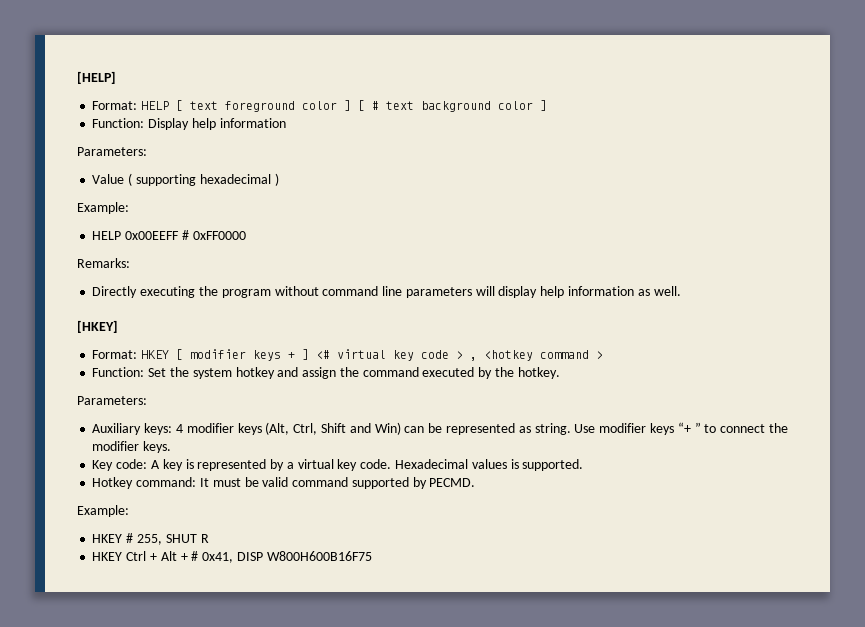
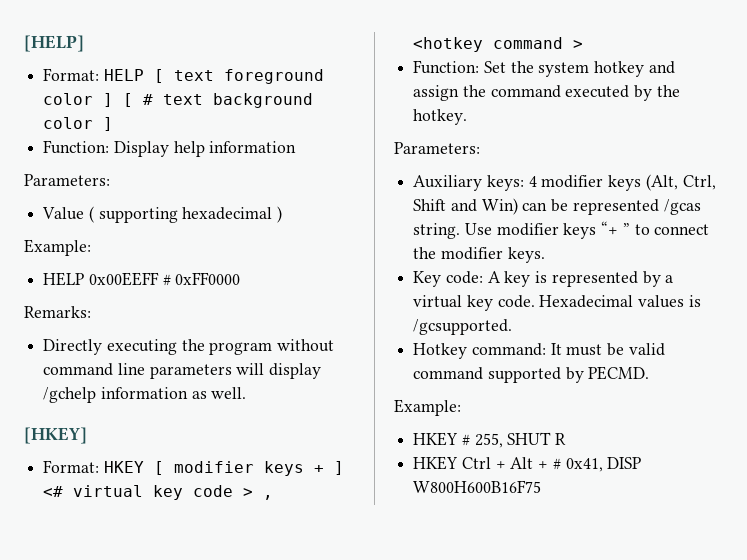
- Directly executing the program without command line parameters will display help information as well.
+ Directly executing the program without command line parameters will display /gchelp information as well.
- Auxiliary keys: 4 modifier keys (Alt, Ctrl, Shift and Win) can be represented as string.
+ Auxiliary keys: 4 modifier keys (Alt, Ctrl, Shift and Win) can be represented /gcas string.
- Hexadecimal values is supported.
+ Hexadecimal values is /gcsupported.

